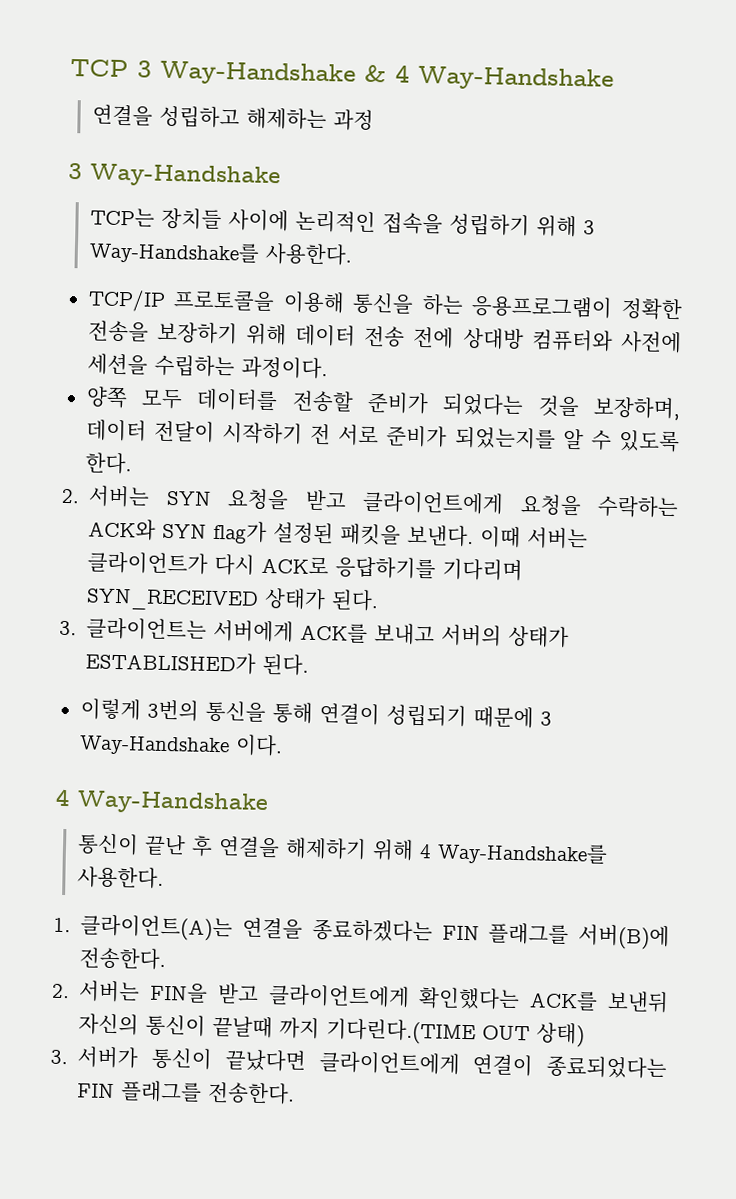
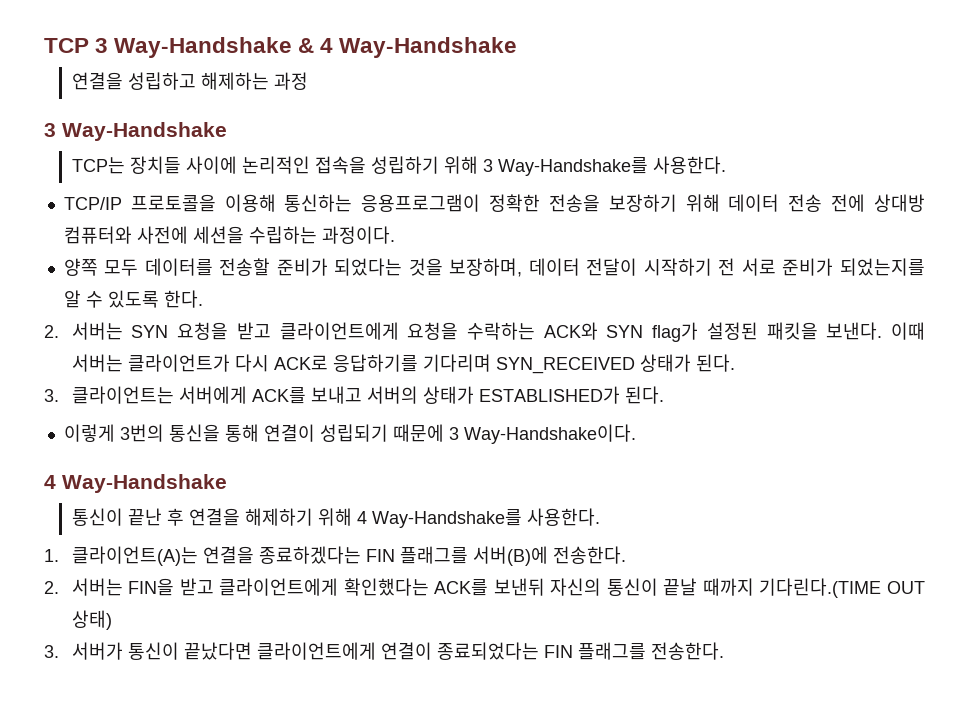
- TCP/IP 프로토콜을 이용해 통신을 하는 응용프로그램이 정확한 전송을 보장하기 위해 데이터 전송 전에 상대방 컴퓨터와 사전에 세션을 수립하는 과정이다.
+ TCP/IP 프로토콜을 이용해 통신하는 응용프로그램이 정확한 전송을 보장하기 위해 데이터 전송 전에 상대방 컴퓨터와 사전에 세션을 수립하는 과정이다.
- 이렇게 3번의 통신을 통해 연결이 성립되기 때문에 3 Way-Handshake 이다.
+ 이렇게 3번의 통신을 통해 연결이 성립되기 때문에 3 Way-Handshake이다.
- 2. 서버는 FIN을 받고 클라이언트에게 확인했다는 ACK를 보낸뒤 자신의 통신이 끝날때 까지 기다린다.(TIME OUT 상태)
+ 2. 서버는 FIN을 받고 클라이언트에게 확인했다는 ACK를 보낸뒤 자신의 통신이 끝날 때까지 기다린다.(TIME OUT 상태)

